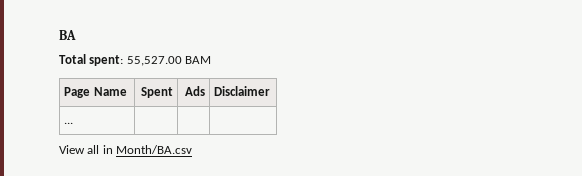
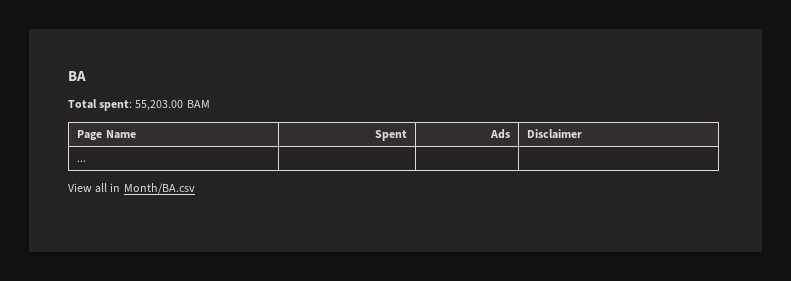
- Total spent: 55,527.00 BAM
+ Total spent: 55,203.00 BAM

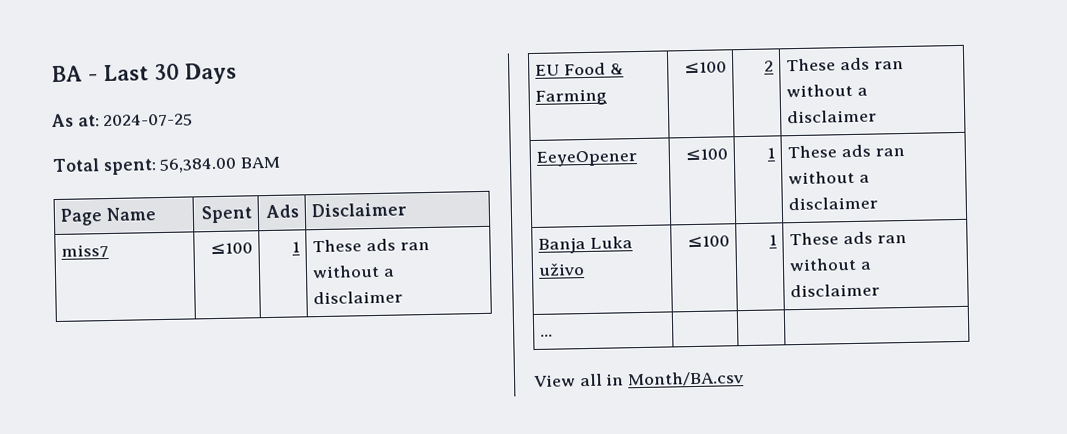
- BA
+ BA - Last 30 Days
+ As at: 2024-07-25
- Total spent: 55,203.00 BAM
+ Total spent: 56,384.00 BAM
+ miss7 | ≤100 | 1 | These ads ran without a disclaimer
+ EU Food & Farming | ≤100 | 2 | These ads ran without a disclaimer
+ EeyeOpener | ≤100 | 1 | These ads ran without a disclaimer
+ Banja Luka uživo | ≤100 | 1 | These ads ran without a disclaimer

